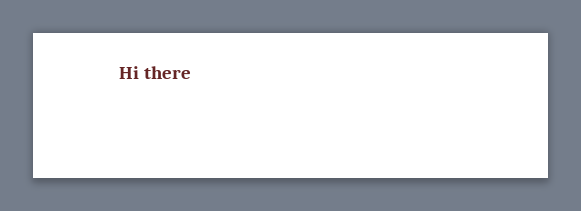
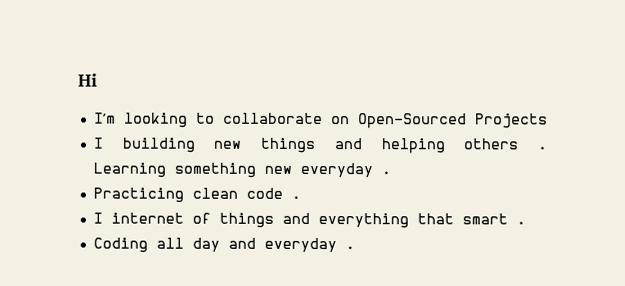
- Hi there
+ Hi
+ I’m looking to collaborate on Open-Sourced Projects
+ I building new things and helping others . Learning something new everyday .
+ Practicing clean code .
+ I internet of things and everything that smart .
+ Coding all day and everyday .

